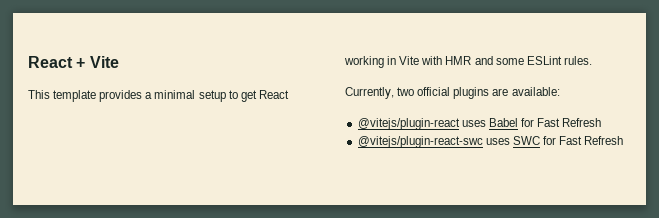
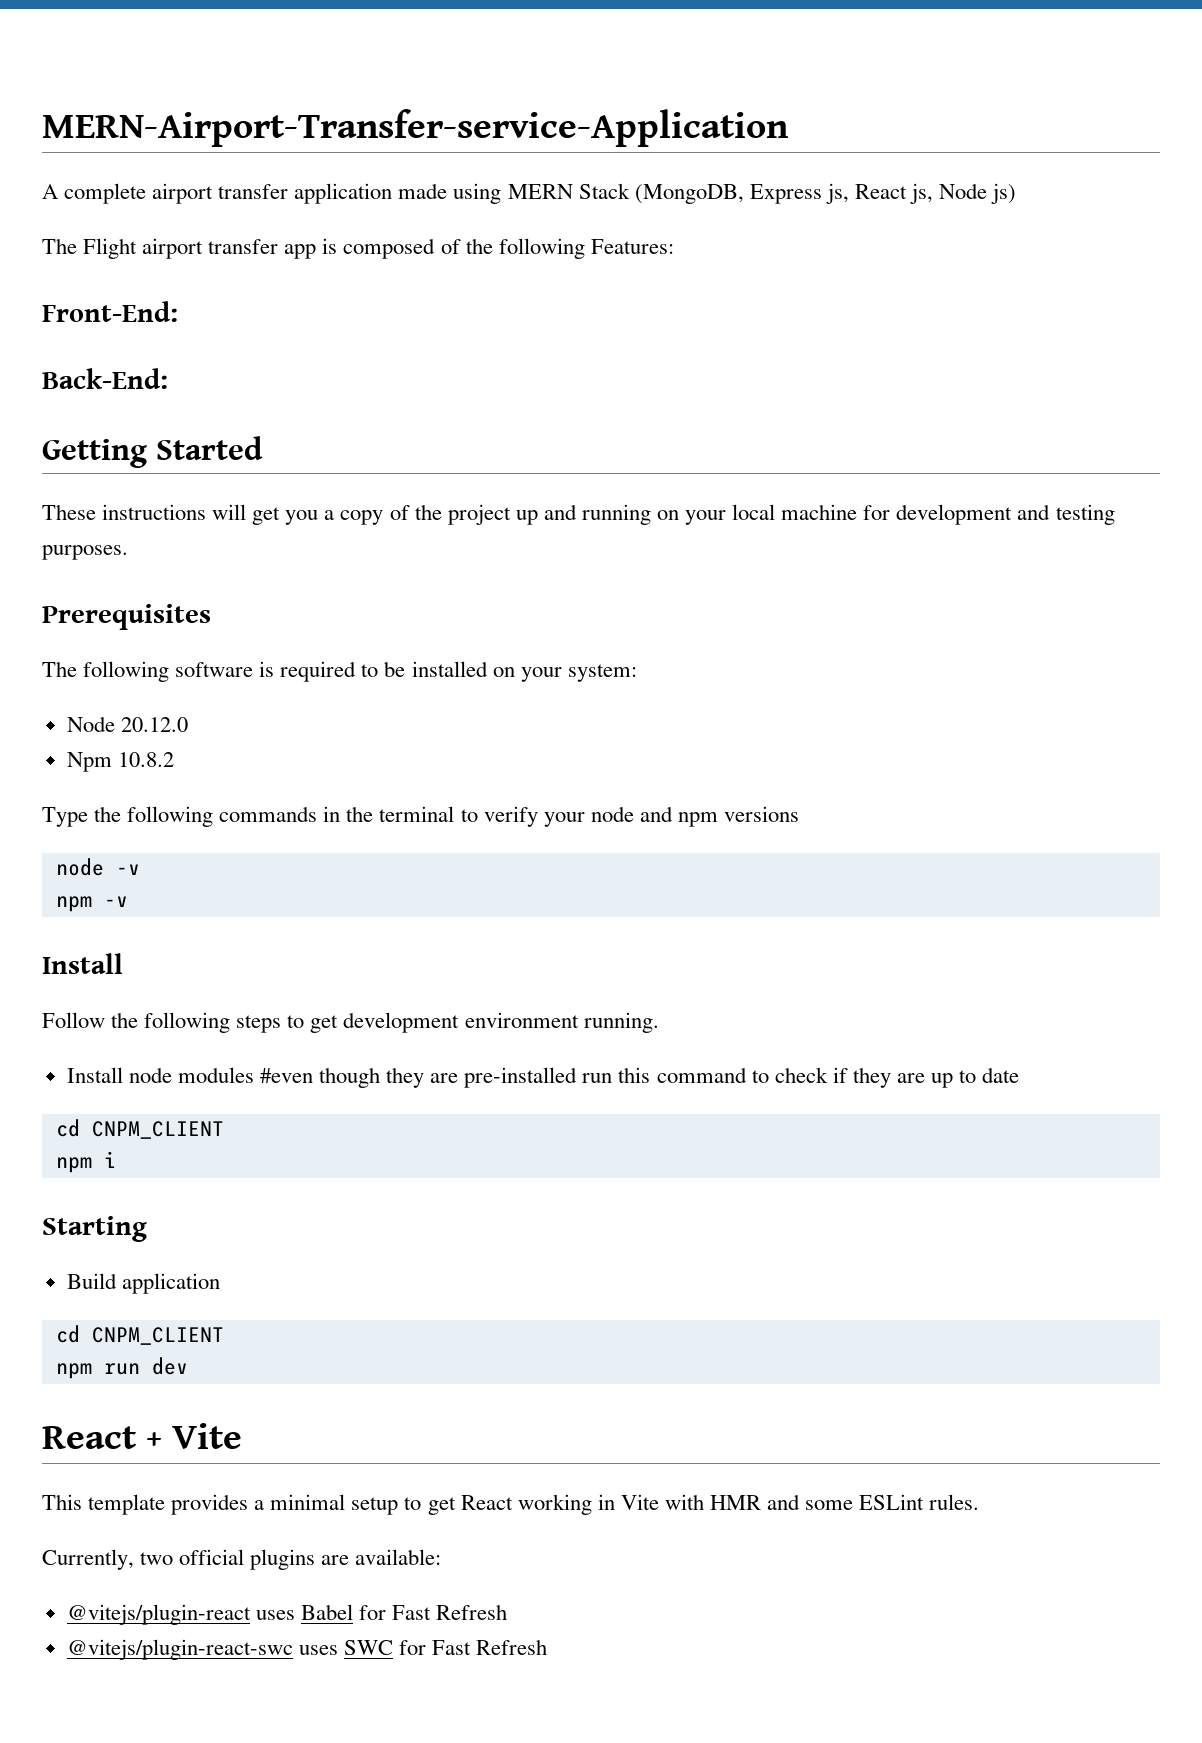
+ MERN-Airport-Transfer-service-Application
+ A complete airport transfer application made using MERN Stack (MongoDB, Express js, React js, Node js)
+ The Flight airport transfer app is composed of the following Features:
+ Front-End:
+ Back-End:
+ Getting Started
+ These instructions will get you a copy of the project up and running on your local machine for development and testing purposes.
+ Prerequisites
+ The following software is required to be installed on your system:
+ Node 20.12.0
+ Npm 10.8.2
+ Type the following commands in the terminal to verify your node and npm versions
+ node -v
+ npm -v
+ Install
+ Follow the following steps to get development environment running.
+ Install node modules #even though they are pre-installed run this command to check if they are up to date
+ cd CNPM_CLIENT
+ npm i
+ Starting
+ Build application
+ cd CNPM_CLIENT
+ npm run dev

